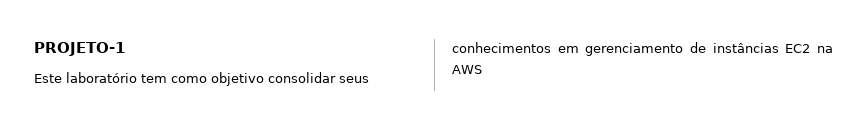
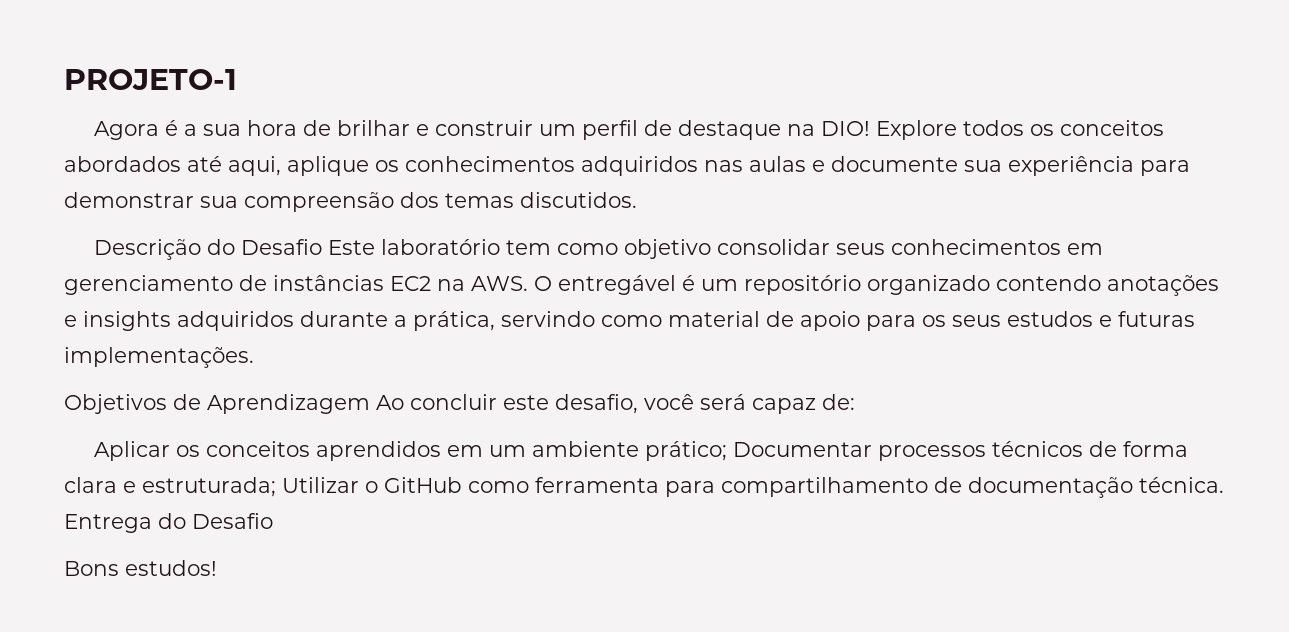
- Este laboratório tem como objetivo consolidar seus conhecimentos em gerenciamento de instâncias EC2 na AWS
+ Agora é a sua hora de brilhar e construir um perfil de destaque na DIO! Explore todos os conceitos abordados até aqui, aplique os conhecimentos adquiridos nas aulas e documente sua experiência para demonstrar sua compreensão dos temas discutidos.
+ Descrição do Desafio Este laboratório tem como objetivo consolidar seus conhecimentos em gerenciamento de instâncias EC2 na AWS. O entregável é um repositório organizado contendo anotações e insights adquiridos durante a prática, servindo como material de apoio para os seus estudos e futuras implementações.
+ Objetivos de Aprendizagem Ao concluir este desafio, você será capaz de:
+ Aplicar os conceitos aprendidos em um ambiente prático; Documentar processos técnicos de forma clara e estruturada; Utilizar o GitHub como ferramenta para compartilhamento de documentação técnica. Entrega do Desafio
+ Bons estudos!

